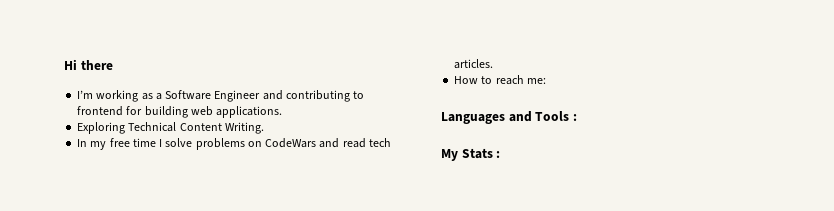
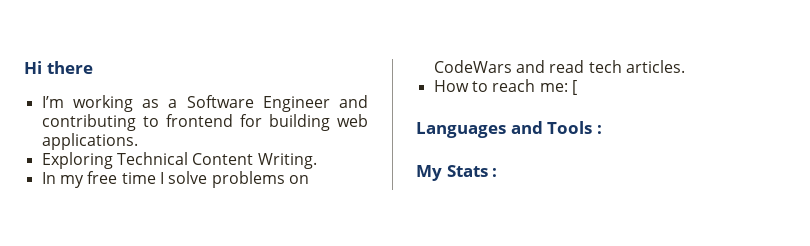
- How to reach me:
+ How to reach me: [

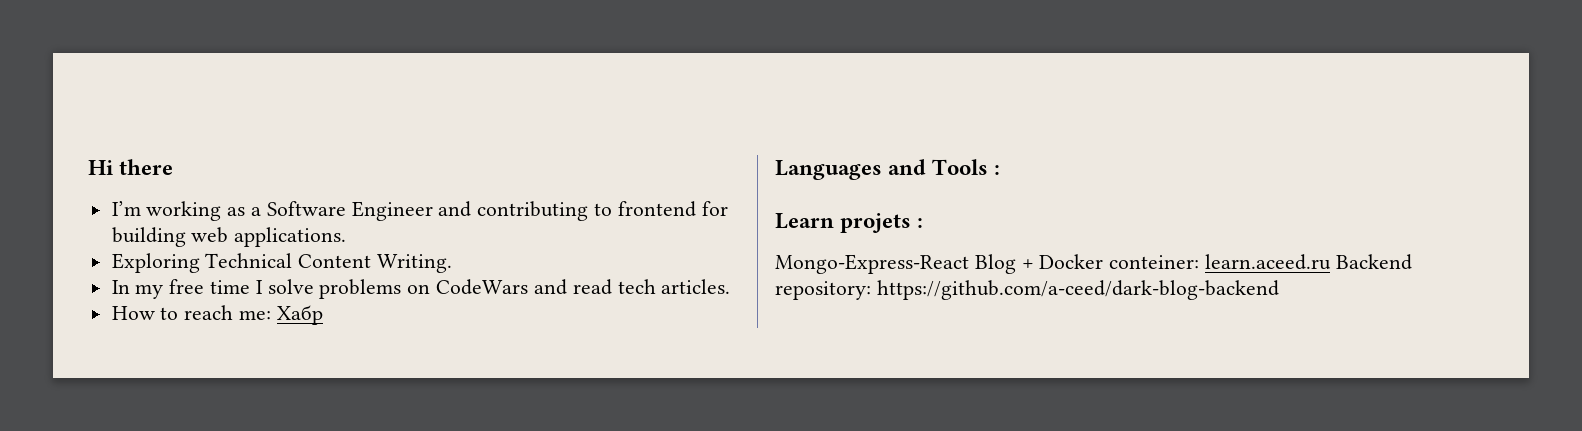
- How to reach me: [
+ How to reach me: Хабр
- My Stats :
+ Learn projets :
+ Mongo-Express-React Blog + Docker conteiner: learn.aceed.ru Backend repository: https://github.com/a-ceed/dark-blog-backend

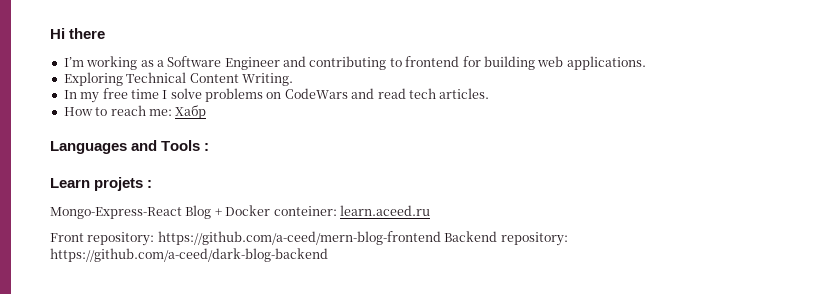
- Mongo-Express-React Blog + Docker conteiner: learn.aceed.ru Backend repository: https://github.com/a-ceed/dark-blog-backend
+ Mongo-Express-React Blog + Docker conteiner: learn.aceed.ru
+ Front repository: https://github.com/a-ceed/mern-blog-frontend Backend repository: https://github.com/a-ceed/dark-blog-backend

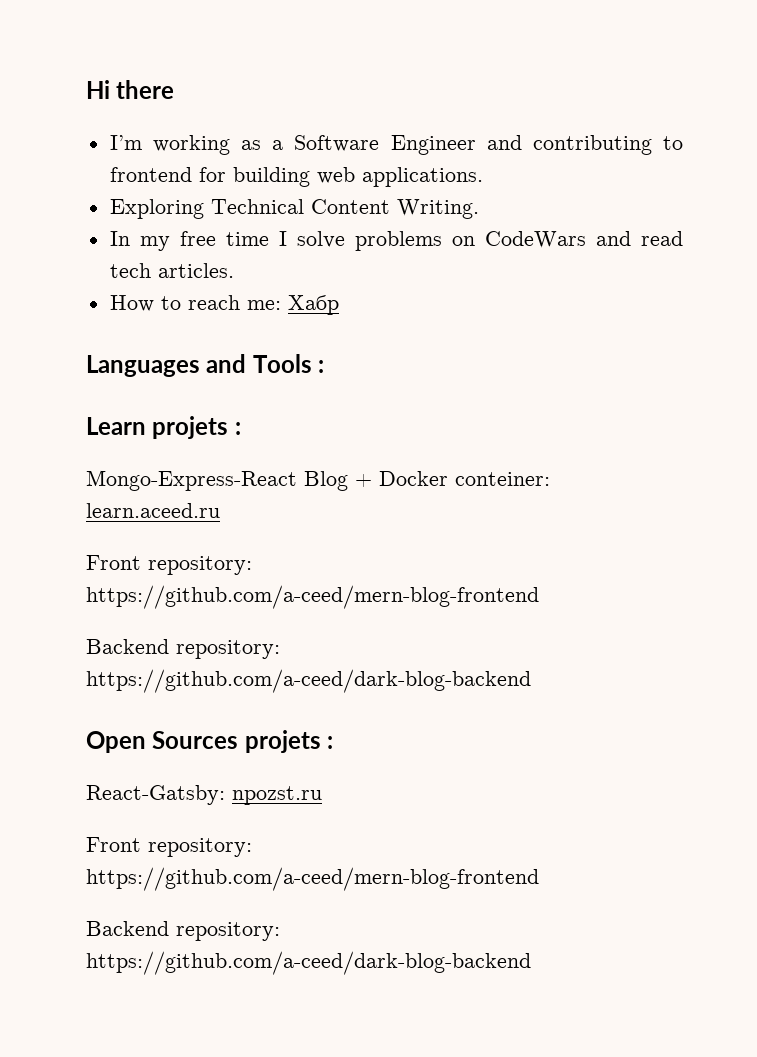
  Mongo-Express-React Blog + Docker conteiner: learn.aceed.ru
- Front repository: https://github.com/a-ceed/mern-blog-frontend Backend repository: https://github.com/a-ceed/dark-blog-backend
+ Front repository: https://github.com/a-ceed/mern-blog-frontend
+ Backend repository: https://github.com/a-ceed/dark-blog-backend
+ Open Sources projets :
+ React-Gatsby: npozst.ru
+ Front repository: https://github.com/a-ceed/mern-blog-frontend
+ Backend repository: https://github.com/a-ceed/dark-blog-backend

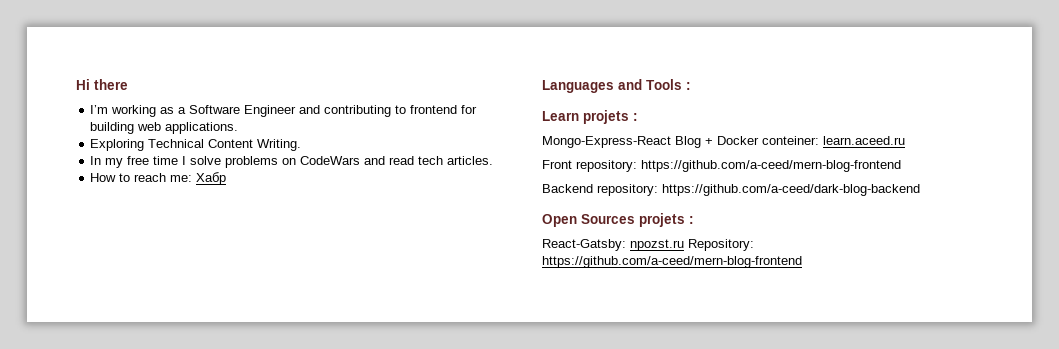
- React-Gatsby: npozst.ru
- Front repository: https://github.com/a-ceed/mern-blog-frontend
- Backend repository: https://github.com/a-ceed/dark-blog-backend
+ React-Gatsby: npozst.ru Repository: https://github.com/a-ceed/mern-blog-frontend

